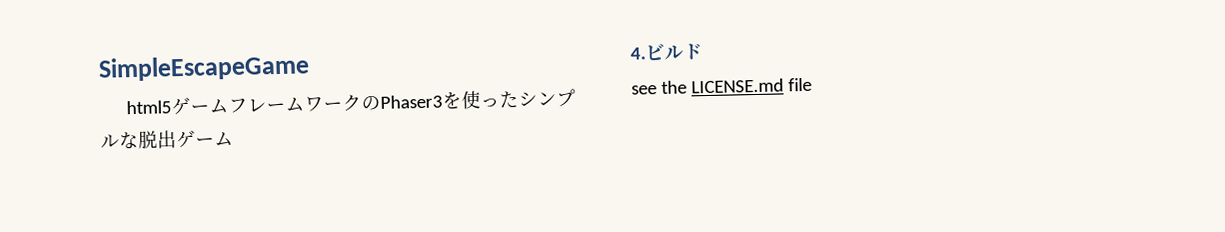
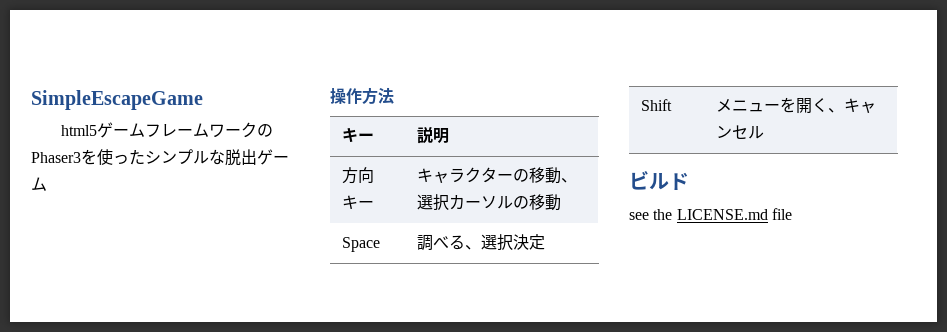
- 4.ビルド
+ 操作方法
+ キー | 説明
+ 方向キー | キャラクターの移動、選択カーソルの移動
+ Space | 調べる、選択決定
+ Shift | メニューを開く、キャンセル
+ ビルド

